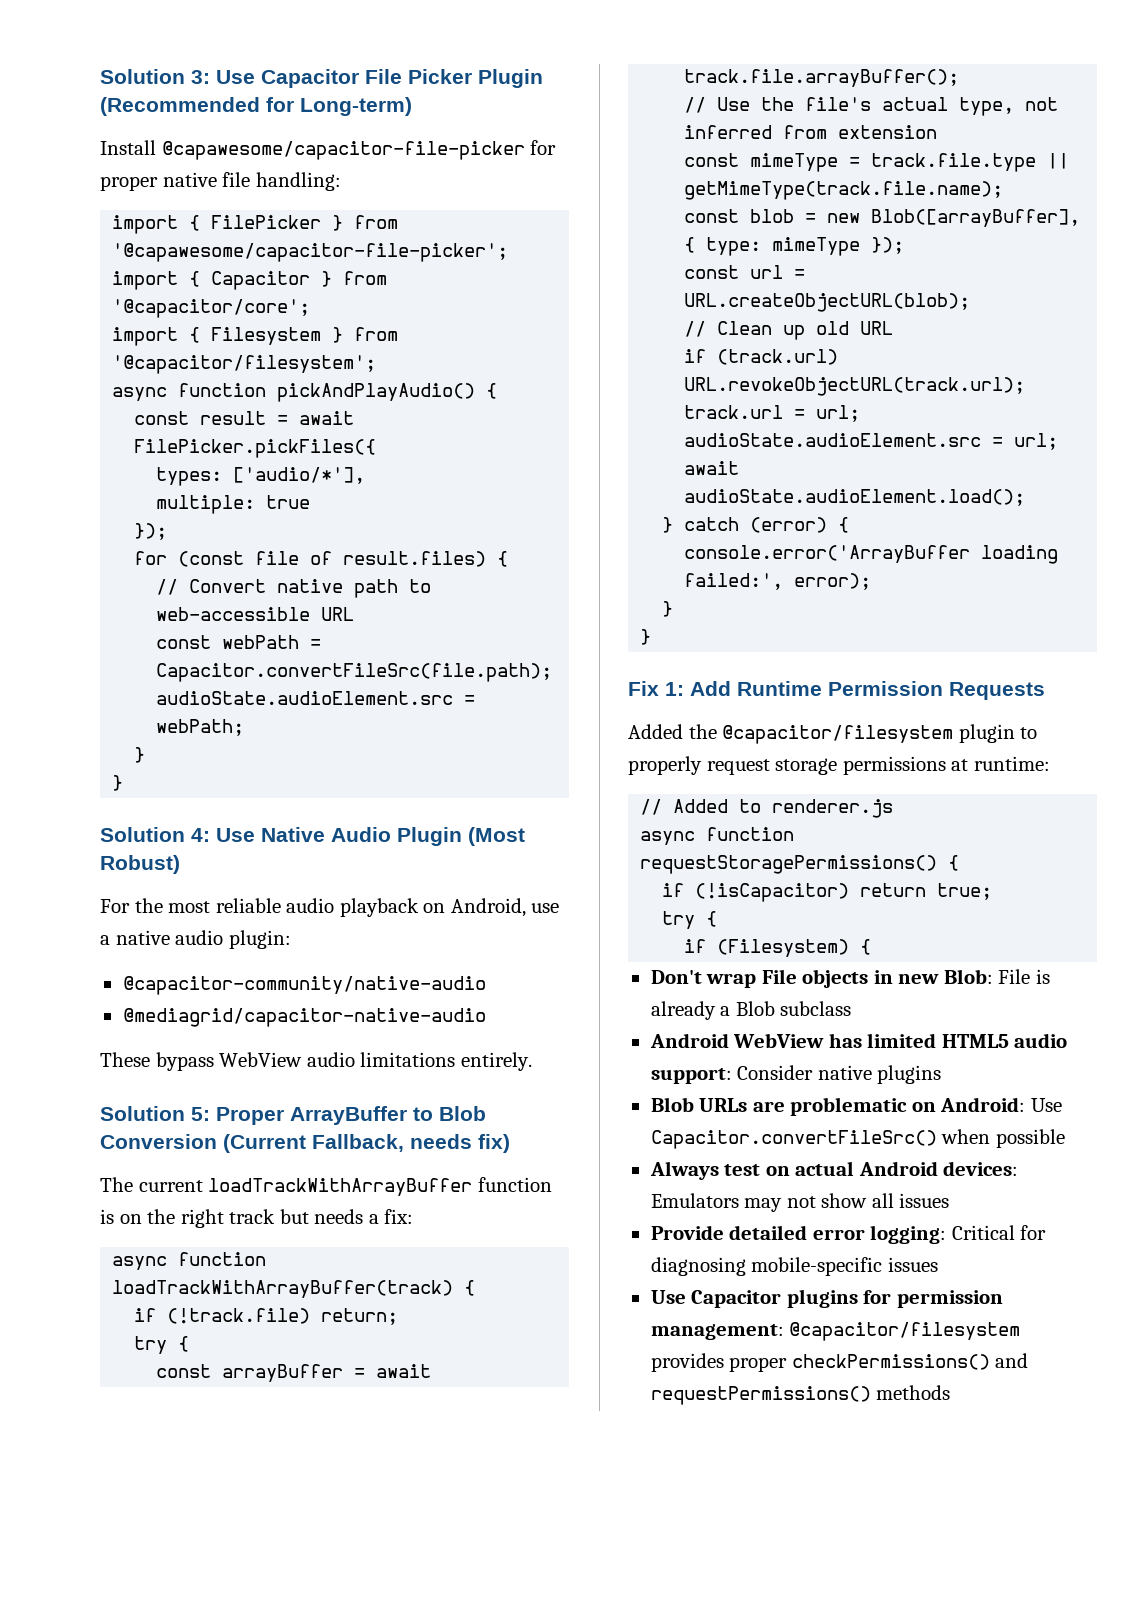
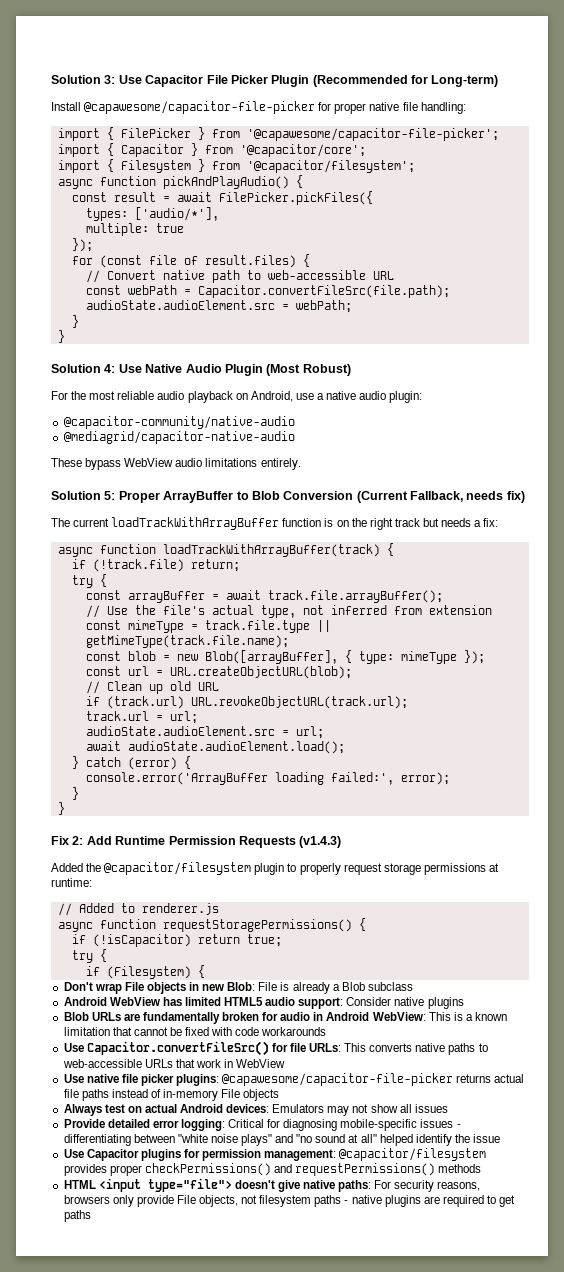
- Fix 1: Add Runtime Permission Requests
+ Fix 2: Add Runtime Permission Requests (v1.4.3)
- Blob URLs are problematic on Android: Use Capacitor.convertFileSrc() when possible
+ Blob URLs are fundamentally broken for audio in Android WebView: This is a known limitation that cannot be fixed with code workarounds
+ Use Capacitor.convertFileSrc() for file URLs: This converts native paths to web-accessible URLs that work in WebView
+ Use native file picker plugins: @capawesome/capacitor-file-picker returns actual file paths instead of in-memory File objects
- Provide detailed error logging: Critical for diagnosing mobile-specific issues
+ Provide detailed error logging: Critical for diagnosing mobile-specific issues - differentiating between "white noise plays" and "no sound at all" helped identify the issue
+ HTML <input type="file"> doesn't give native paths: For security reasons, browsers only provide File objects, not filesystem paths - native plugins are required to get paths

